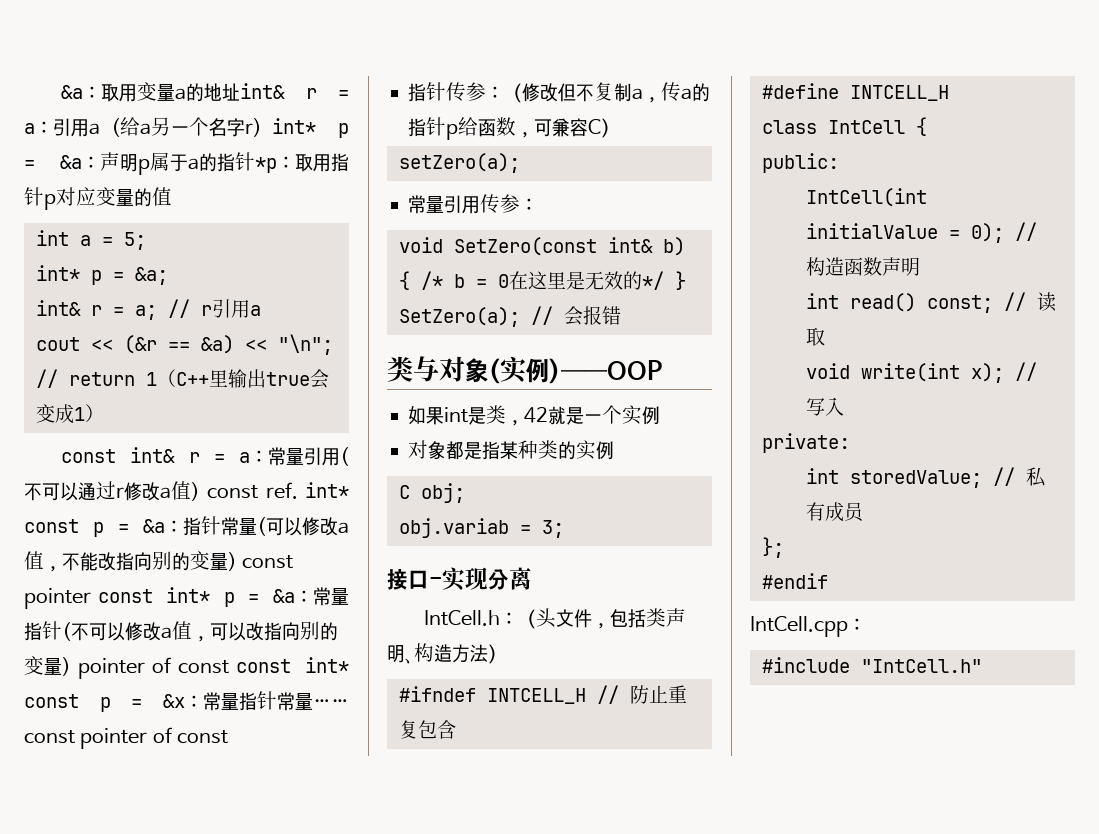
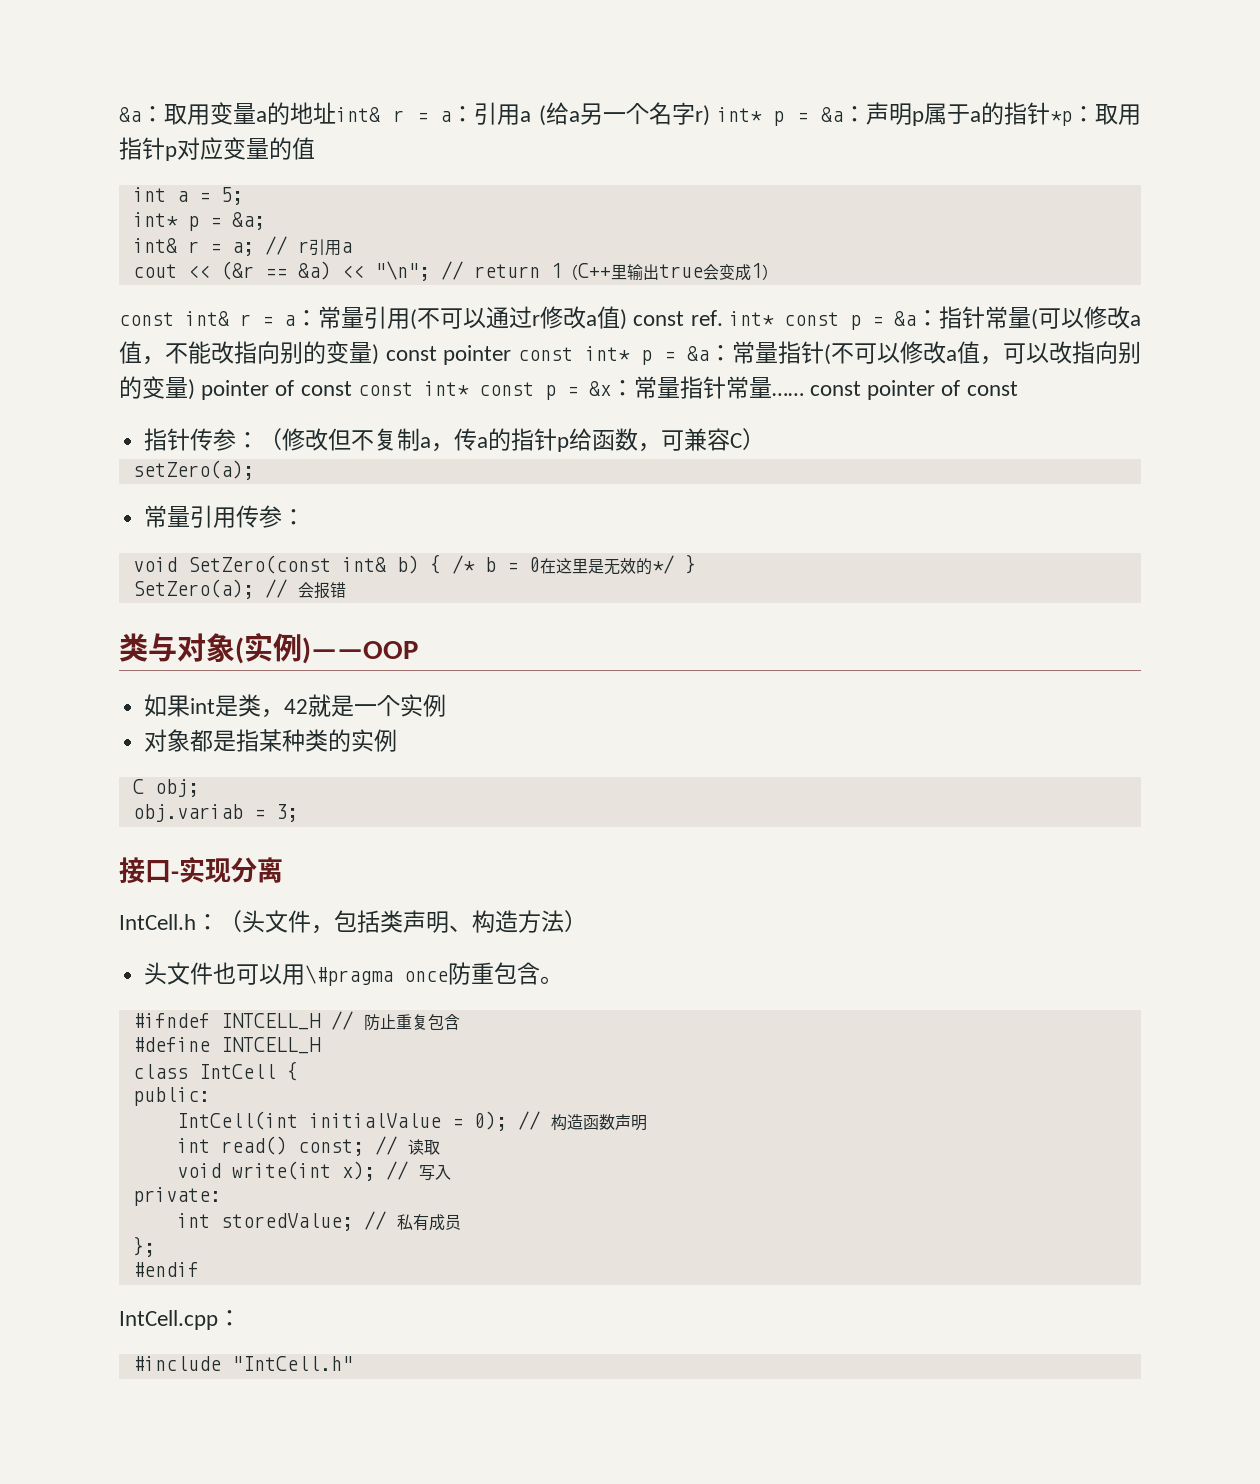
+ 头文件也可以用\#pragma once防重包含。

